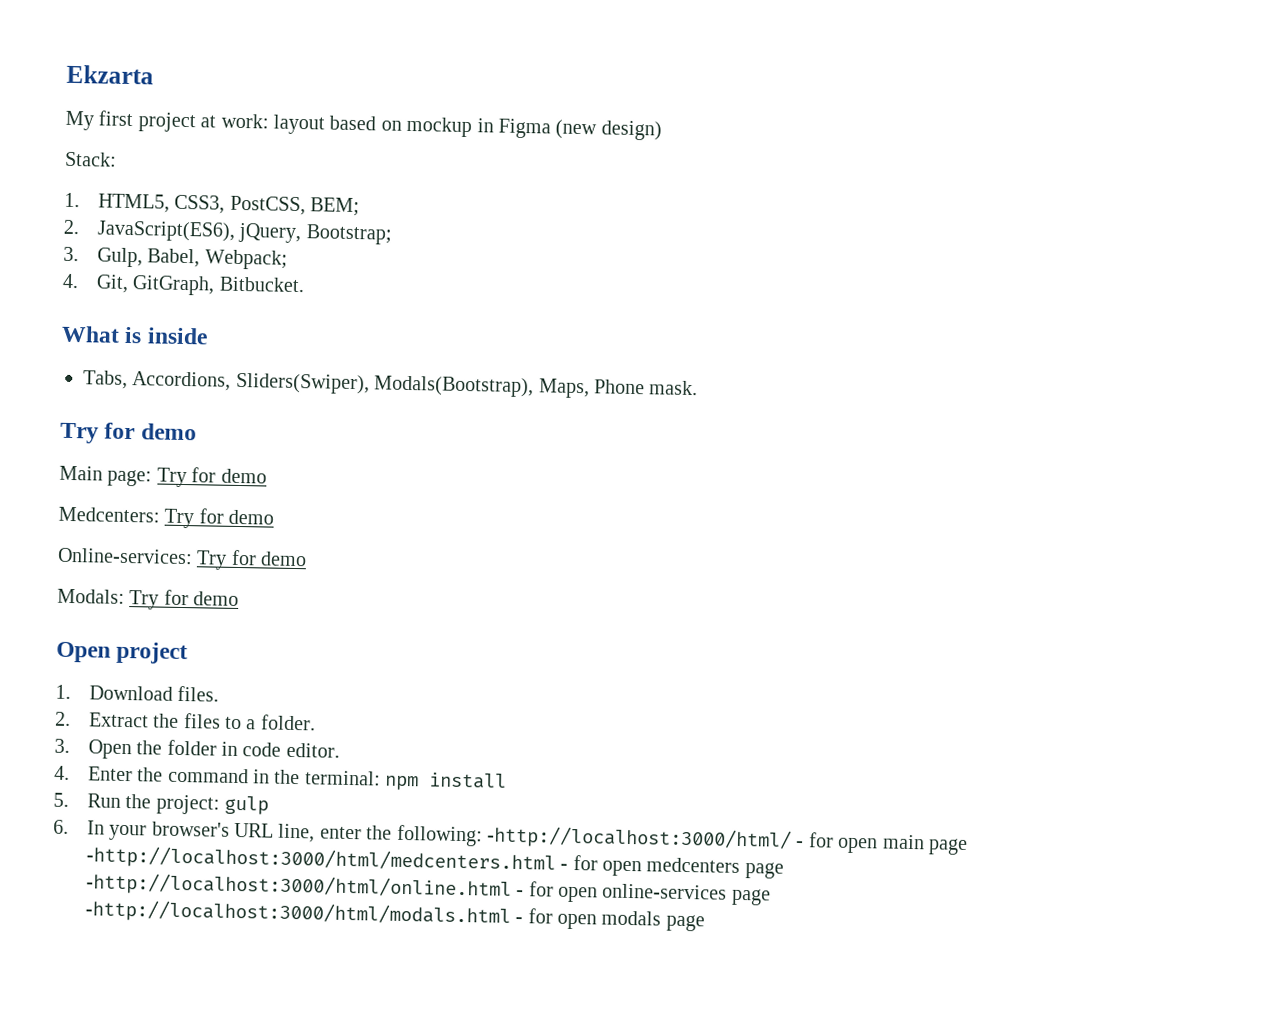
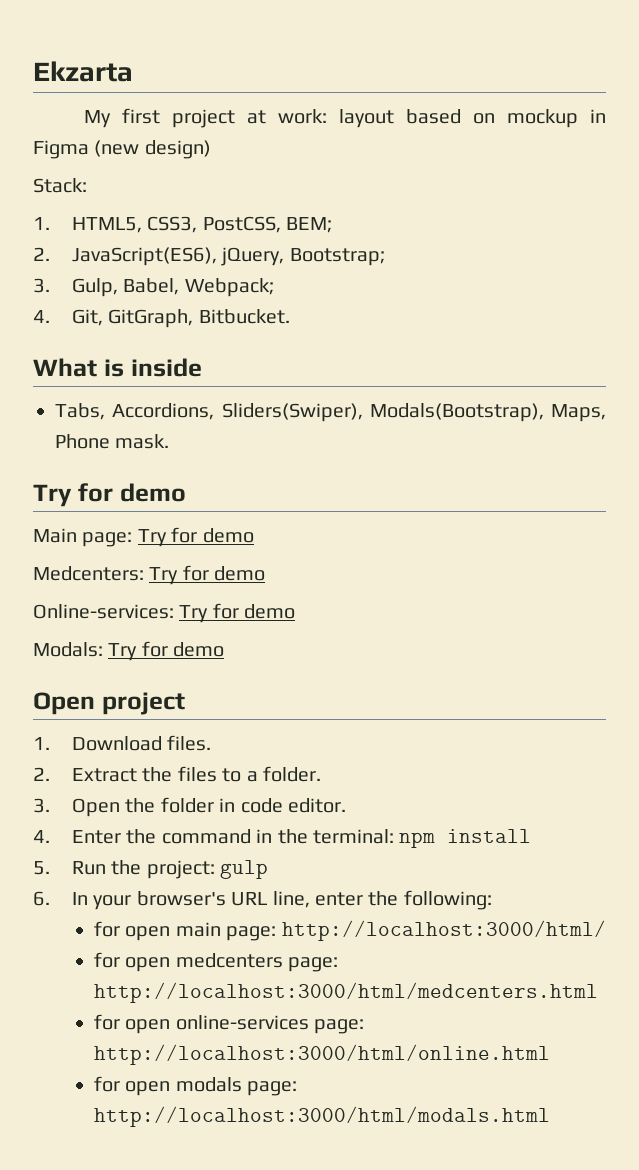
- 6. In your browser's URL line, enter the following: -http://localhost:3000/html/ - for open main page -http://localhost:3000/html/medcenters.html - for open medcenters page -http://localhost:3000/html/online.html - for open online-services page -http://localhost:3000/html/modals.html - for open modals page
+ 6. In your browser's URL line, enter the following:
+ for open main page: http://localhost:3000/html/
+ for open medcenters page: http://localhost:3000/html/medcenters.html
+ for open online-services page: http://localhost:3000/html/online.html
+ for open modals page: http://localhost:3000/html/modals.html

